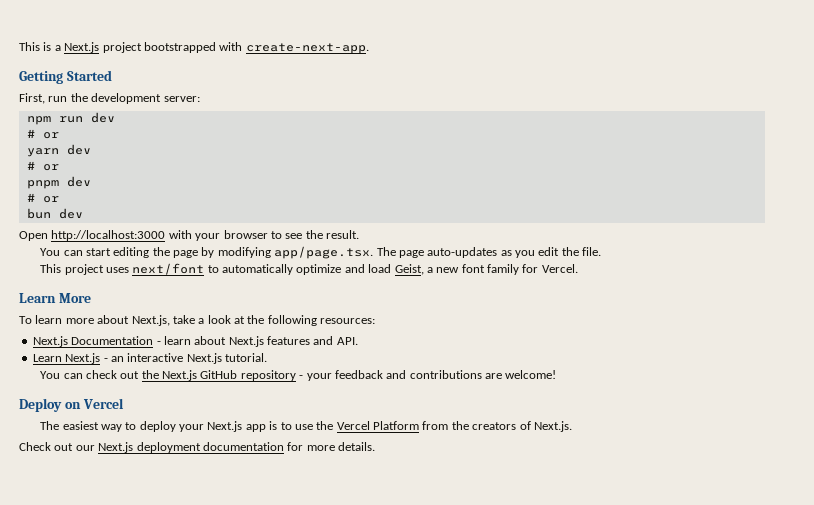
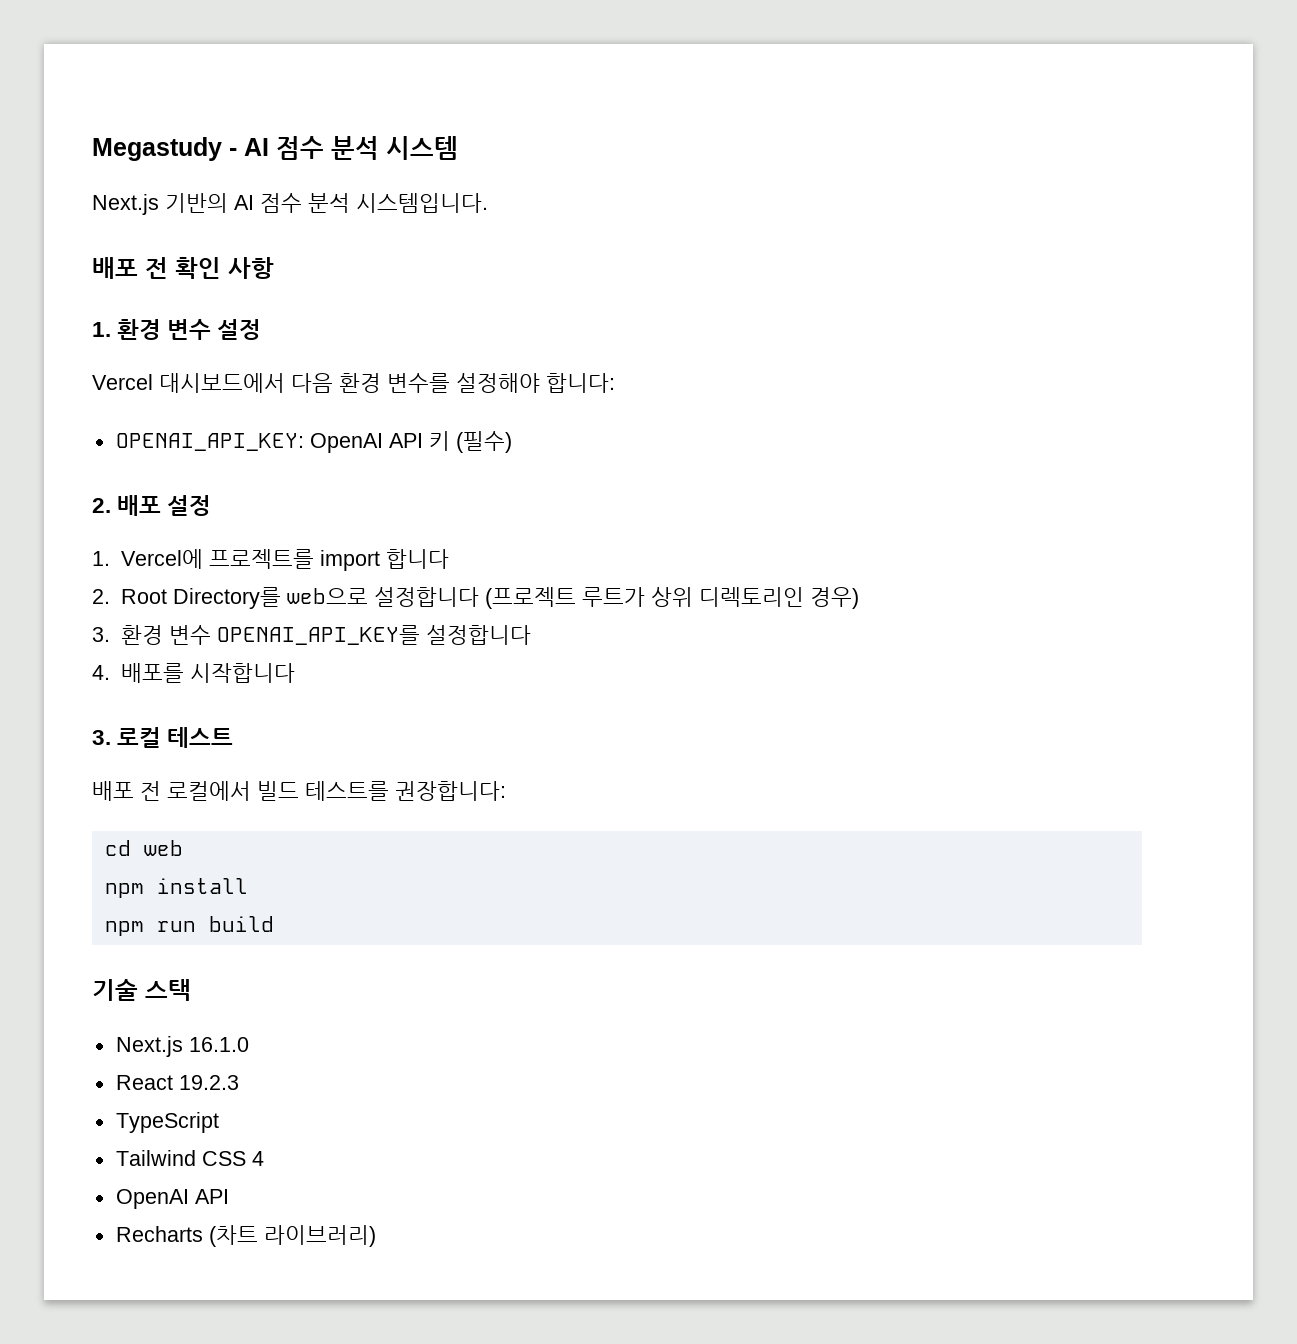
- This is a Next.js project bootstrapped with create-next-app.
- Getting Started
- First, run the development server:
- npm run dev
- # or
- yarn dev
- # or
- pnpm dev
- # or
- bun dev
- Open http://localhost:3000 with your browser to see the result.
- You can start editing the page by modifying app/page.tsx. The page auto-updates as you edit the file.
- This project uses next/font to automatically optimize and load Geist, a new font family for Vercel.
- Learn More
- To learn more about Next.js, take a look at the following resources:
- Next.js Documentation - learn about Next.js features and API.
- Learn Next.js - an interactive Next.js tutorial.
- You can check out the Next.js GitHub repository - your feedback and contributions are welcome!
- Deploy on Vercel
- The easiest way to deploy your Next.js app is to use the Vercel Platform from the creators of Next.js.
- Check out our Next.js deployment documentation for more details.
+ Megastudy - AI 점수 분석 시스템
+ Next.js 기반의 AI 점수 분석 시스템입니다.
+ 배포 전 확인 사항
+ 1. 환경 변수 설정
+ Vercel 대시보드에서 다음 환경 변수를 설정해야 합니다:
+ OPENAI_API_KEY: OpenAI API 키 (필수)
+ 2. 배포 설정
+ 1. Vercel에 프로젝트를 import 합니다
+ 2. Root Directory를 web으로 설정합니다 (프로젝트 루트가 상위 디렉토리인 경우)
+ 3. 환경 변수 OPENAI_API_KEY를 설정합니다
+ 4. 배포를 시작합니다
+ 3. 로컬 테스트
+ 배포 전 로컬에서 빌드 테스트를 권장합니다:
+ cd web
+ npm install
+ npm run build
+ 기술 스택
+ Next.js 16.1.0
+ React 19.2.3
+ TypeScript
+ Tailwind CSS 4
+ OpenAI API
+ Recharts (차트 라이브러리)

